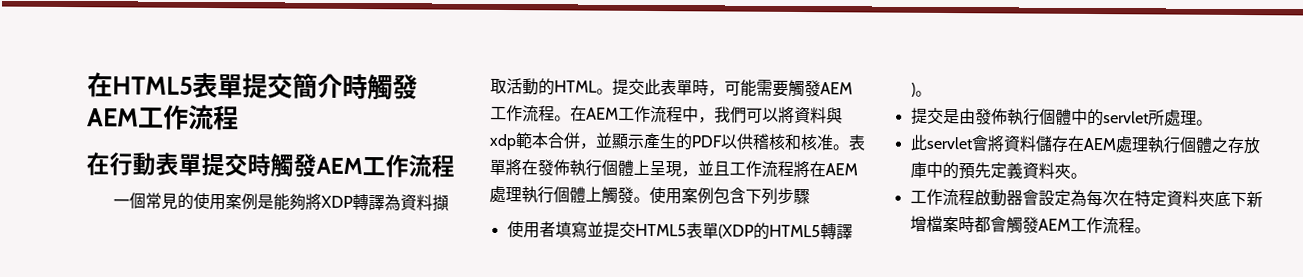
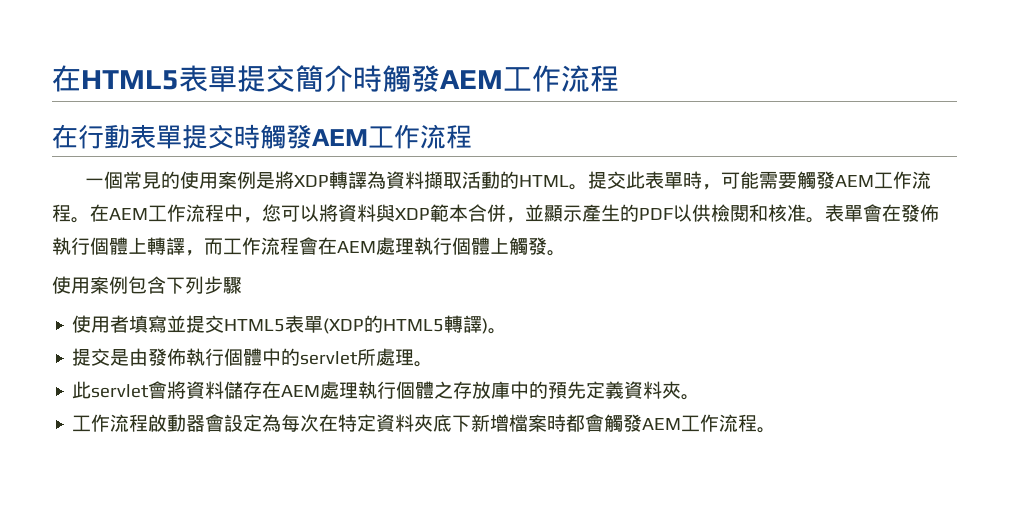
- 一個常見的使用案例是能夠將XDP轉譯為資料擷取活動的HTML。
+ 一個常見的使用案例是將XDP轉譯為資料擷取活動的HTML。
- 在AEM工作流程中，我們可以將資料與xdp範本合併，並顯示產生的PDF以供稽核和核准。
+ 在AEM工作流程中，您可以將資料與XDP範本合併，並顯示產生的PDF以供檢閱和核准。
- 表單將在發佈執行個體上呈現，並且工作流程將在AEM處理執行個體上觸發。使用案例包含下列步驟
+ 表單會在發佈執行個體上轉譯，而工作流程會在AEM處理執行個體上觸發。
+ 使用案例包含下列步驟

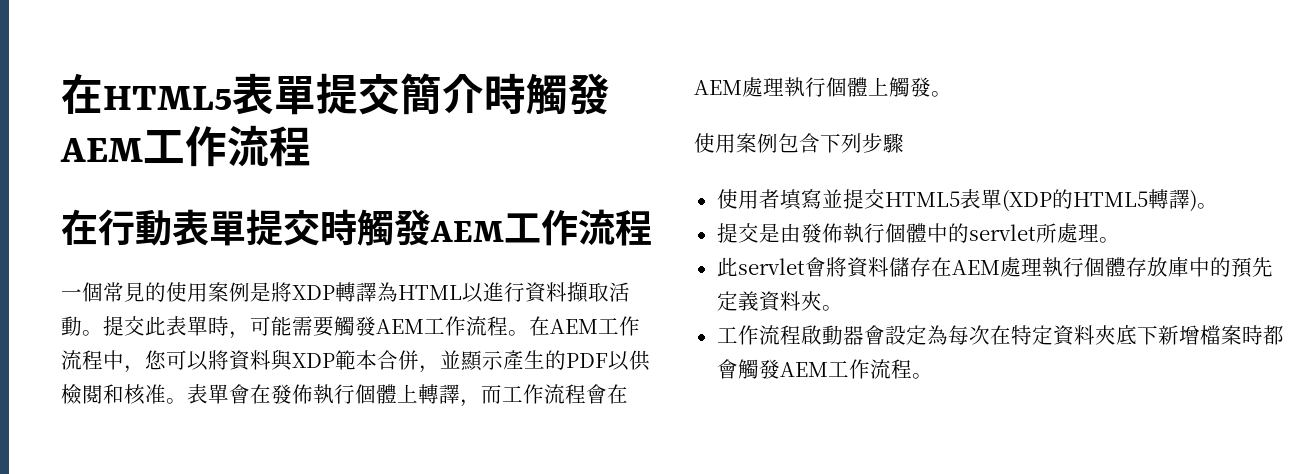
- 一個常見的使用案例是將XDP轉譯為資料擷取活動的HTML。
+ 一個常見的使用案例是將XDP轉譯為HTML以進行資料擷取活動。
- 此servlet會將資料儲存在AEM處理執行個體之存放庫中的預先定義資料夾。
+ 此servlet會將資料儲存在AEM處理執行個體存放庫中的預先定義資料夾。

